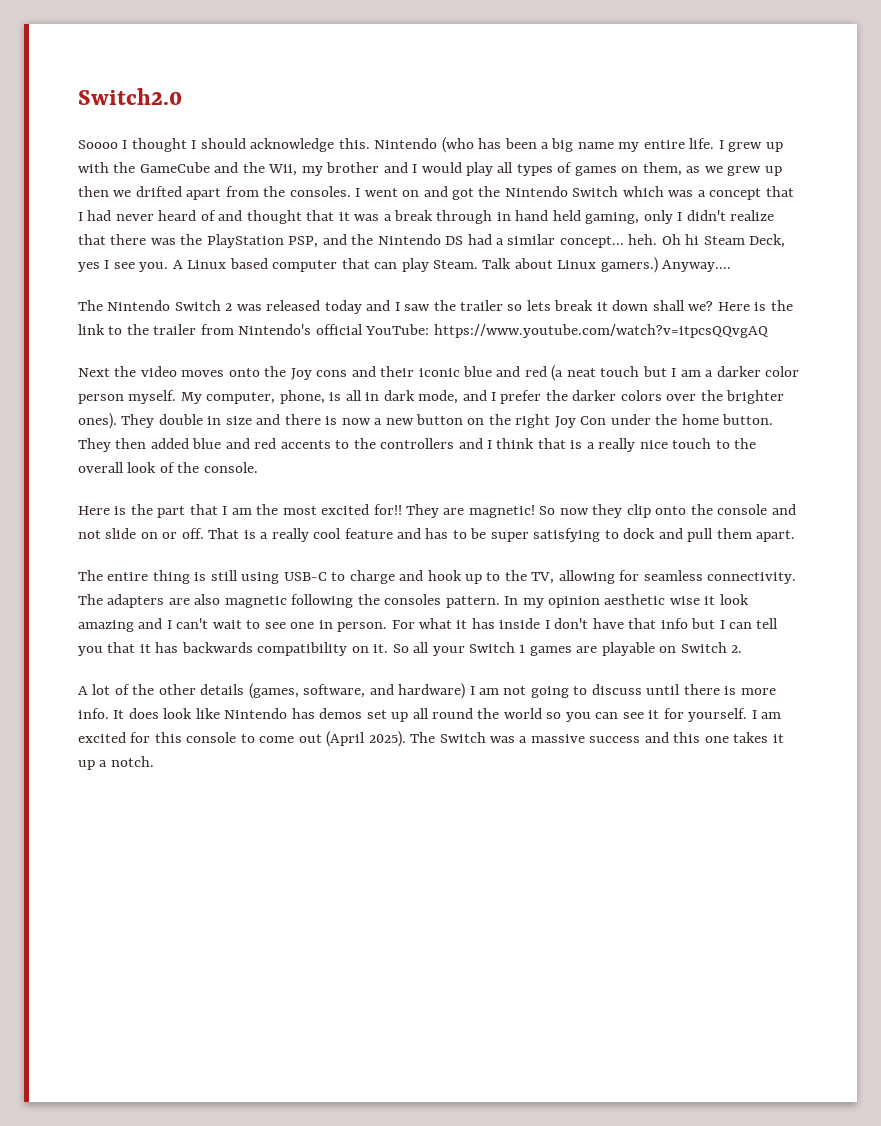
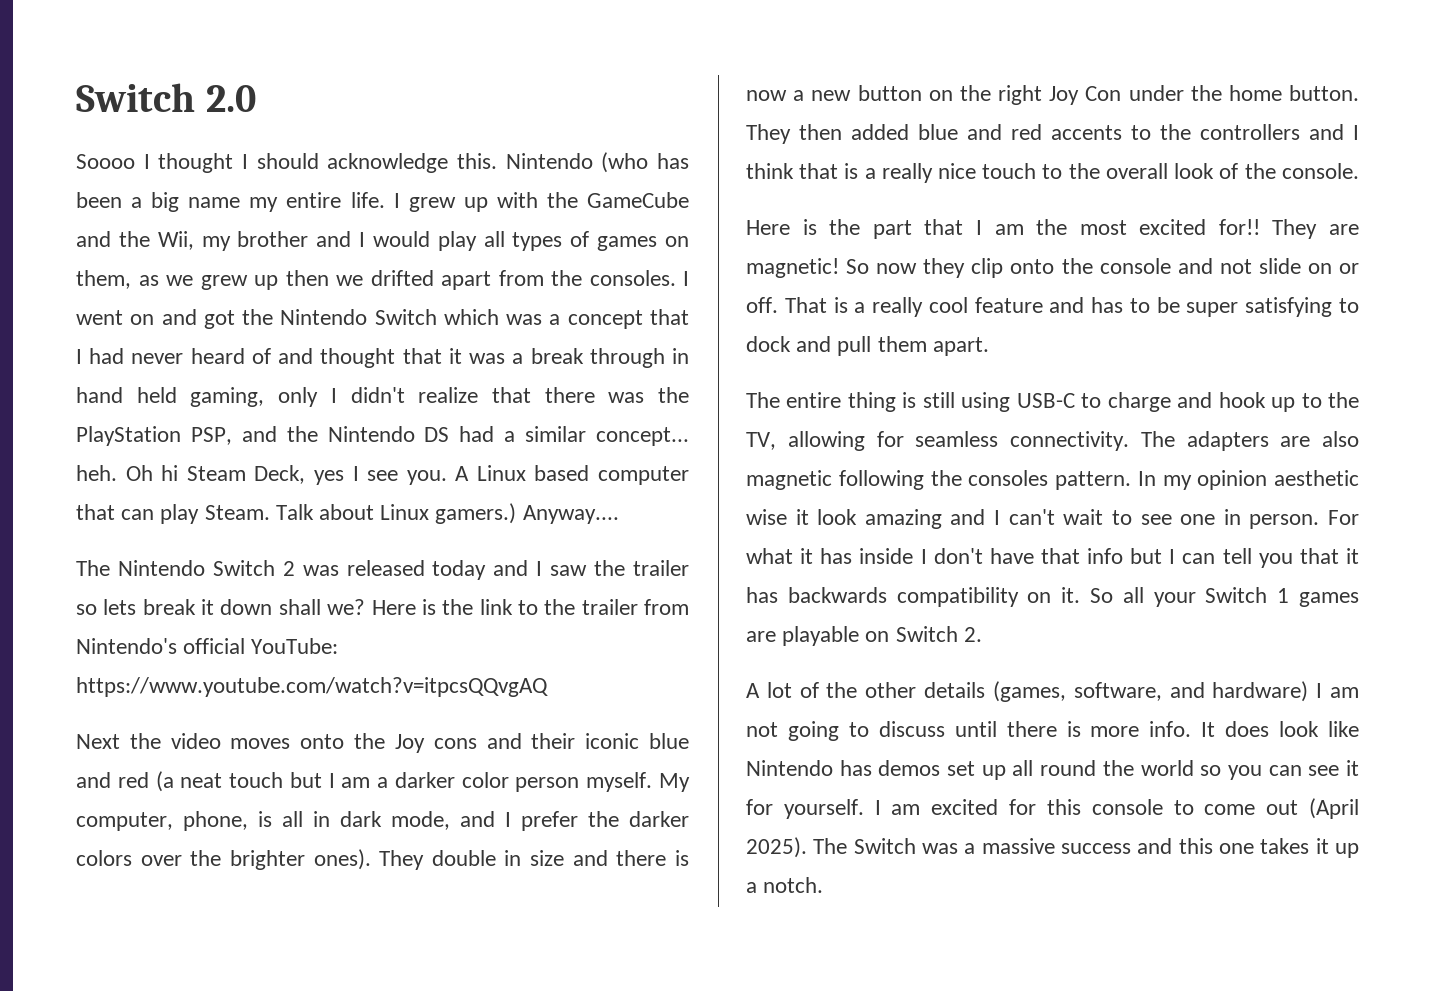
- Switch2.0
+ Switch 2.0

